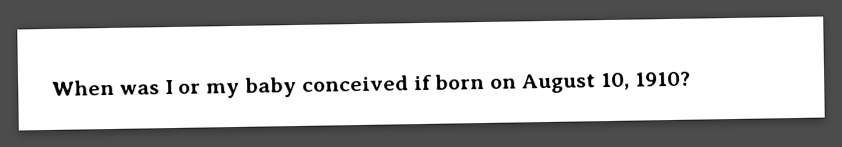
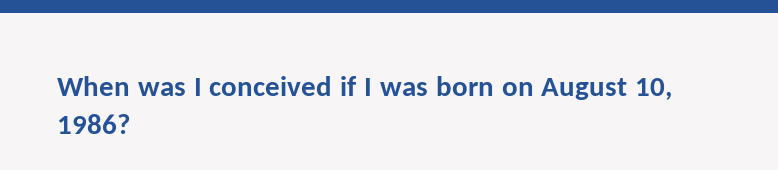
- When was I or my baby conceived if born on August 10, 1910?
+ When was I conceived if I was born on August 10, 1986?

